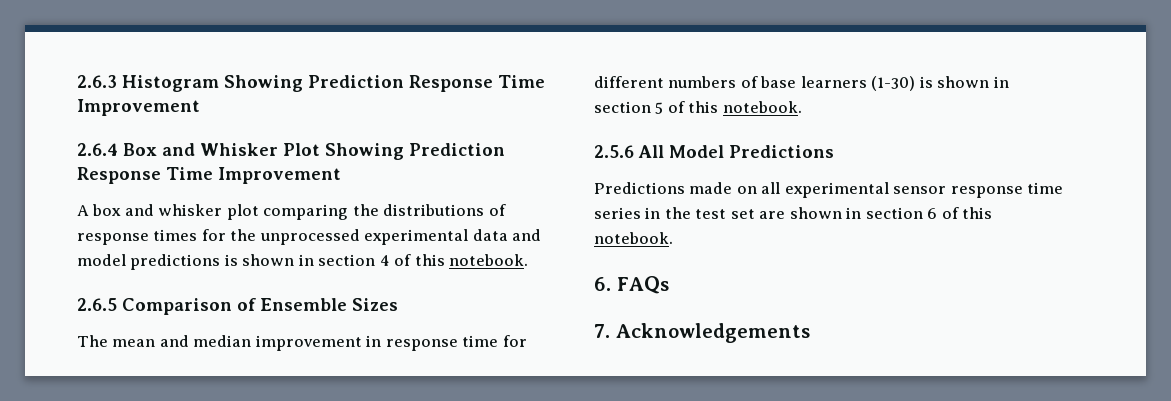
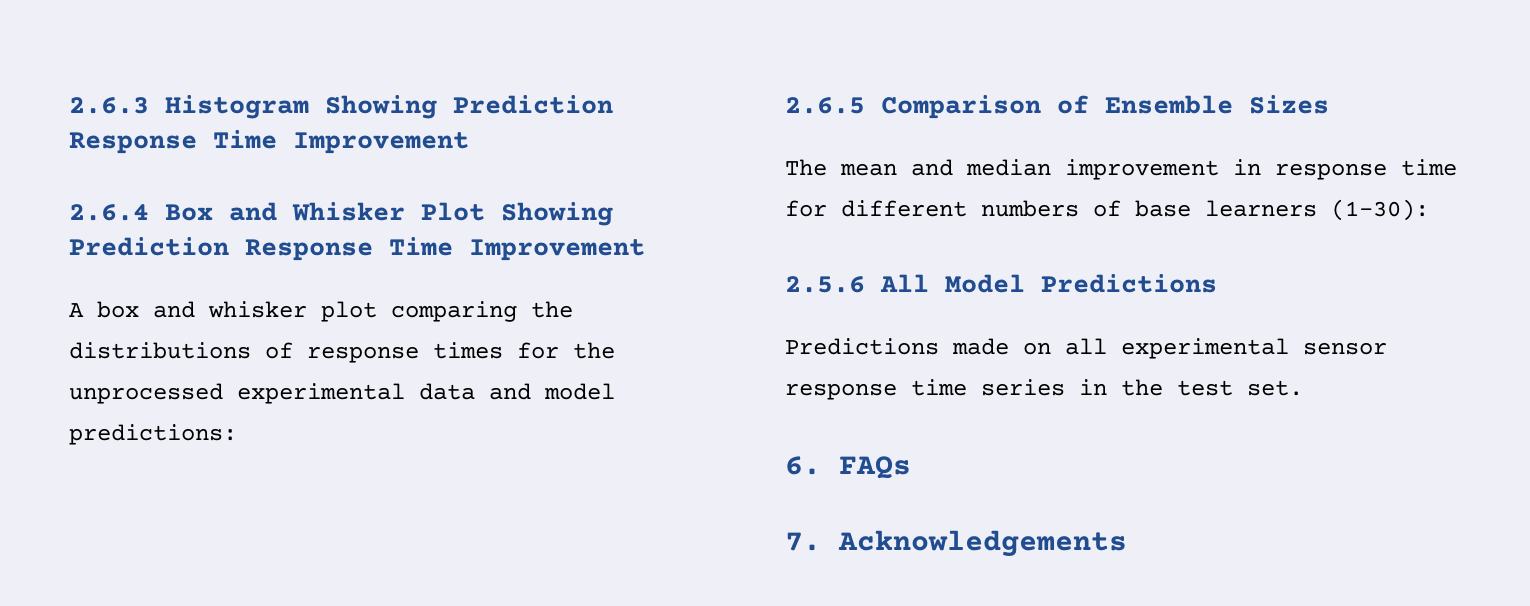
- A box and whisker plot comparing the distributions of response times for the unprocessed experimental data and model predictions is shown in section 4 of this notebook.
+ A box and whisker plot comparing the distributions of response times for the unprocessed experimental data and model predictions:
- The mean and median improvement in response time for different numbers of base learners (1-30) is shown in section 5 of this notebook.
+ The mean and median improvement in response time for different numbers of base learners (1-30):
- Predictions made on all experimental sensor response time series in the test set are shown in section 6 of this notebook.
+ Predictions made on all experimental sensor response time series in the test set.

